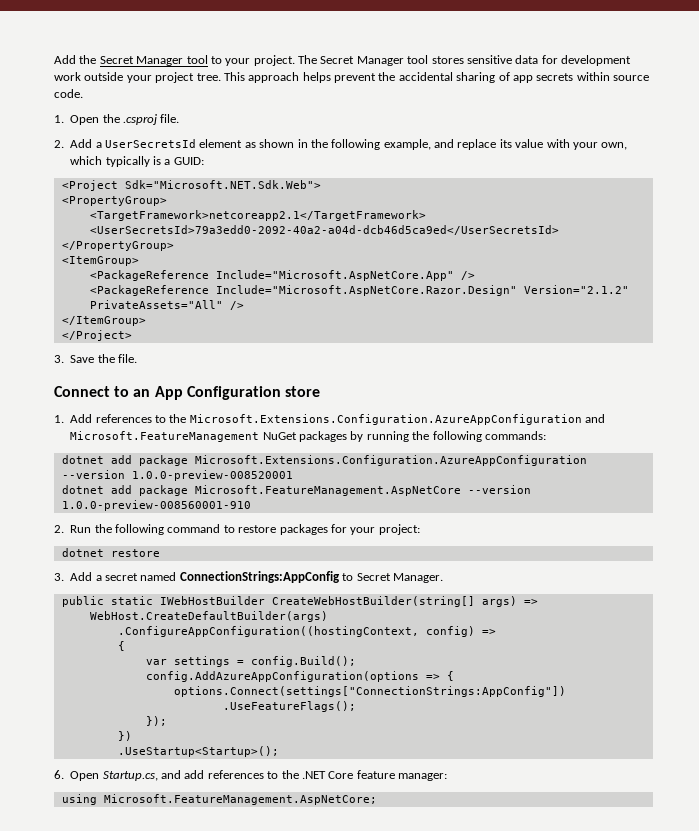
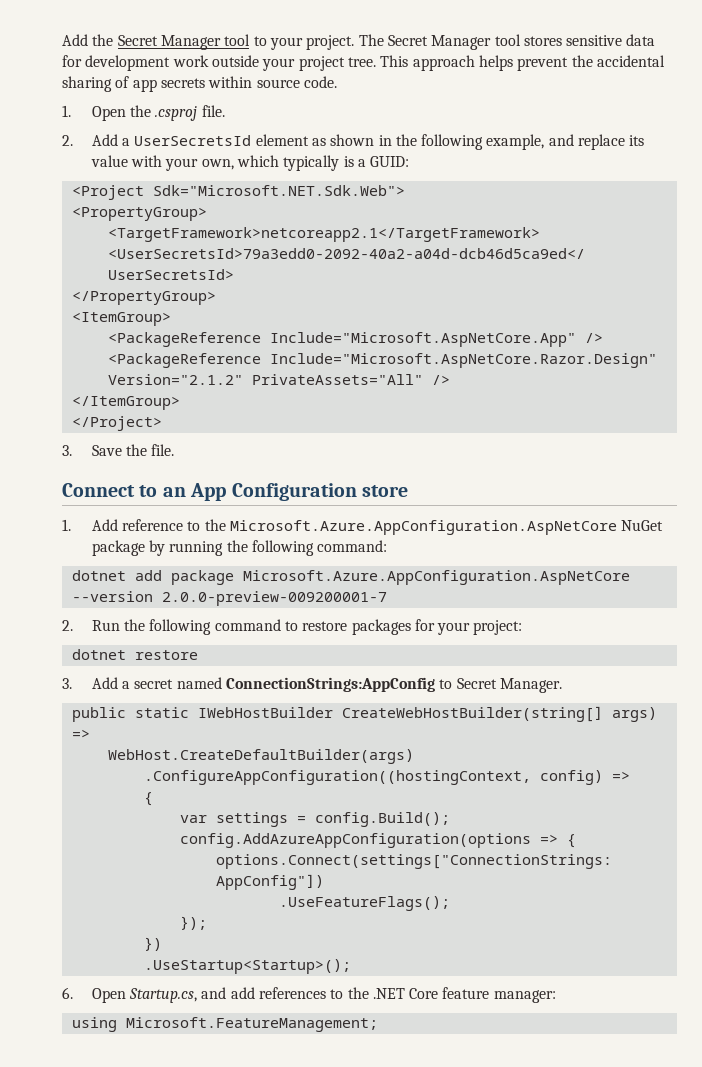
- 1. Add references to the Microsoft.Extensions.Configuration.AzureAppConfiguration and Microsoft.FeatureManagement NuGet packages by running the following commands:
- dotnet add package Microsoft.Extensions.Configuration.AzureAppConfiguration --version 1.0.0-preview-008520001
- dotnet add package Microsoft.FeatureManagement.AspNetCore --version 1.0.0-preview-008560001-910
+ 1. Add reference to the Microsoft.Azure.AppConfiguration.AspNetCore NuGet package by running the following command:
+ dotnet add package Microsoft.Azure.AppConfiguration.AspNetCore --version 2.0.0-preview-009200001-7
- using Microsoft.FeatureManagement.AspNetCore;
+ using Microsoft.FeatureManagement;

